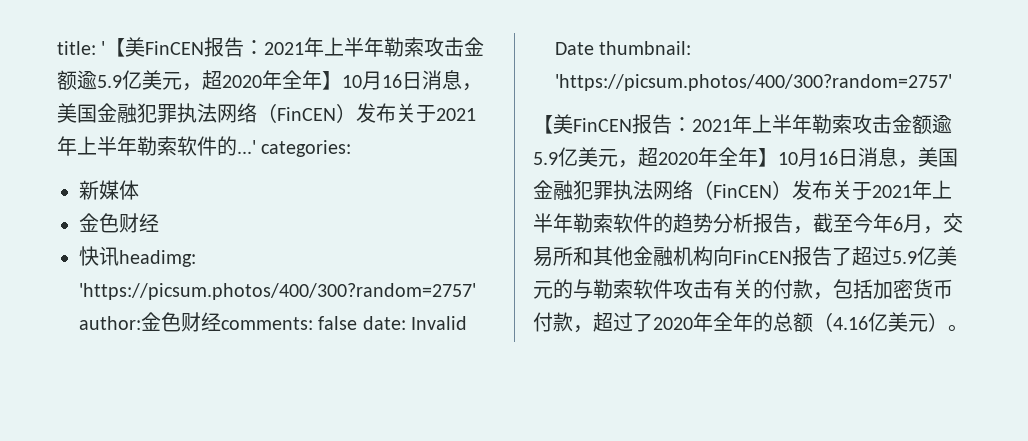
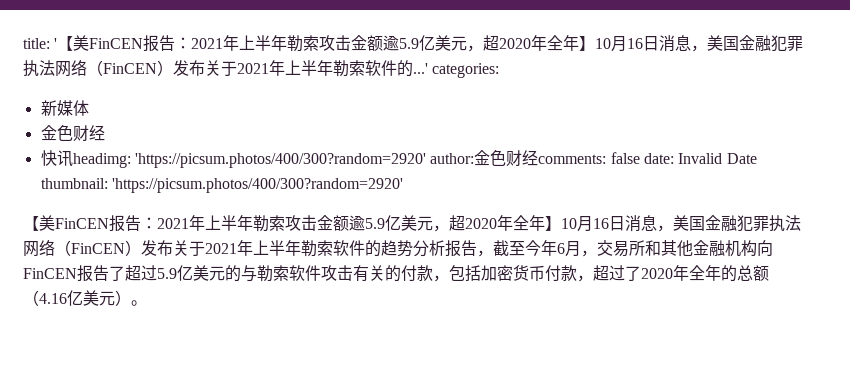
- 快讯headimg: 'https://picsum.photos/400/300?random=2757' author:金色财经comments: false date: Invalid Date thumbnail: 'https://picsum.photos/400/300?random=2757'
+ 快讯headimg: 'https://picsum.photos/400/300?random=2920' author:金色财经comments: false date: Invalid Date thumbnail: 'https://picsum.photos/400/300?random=2920'

